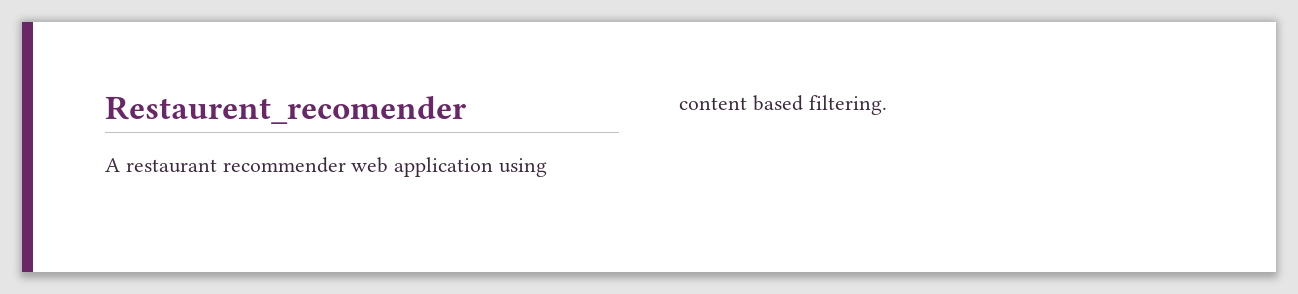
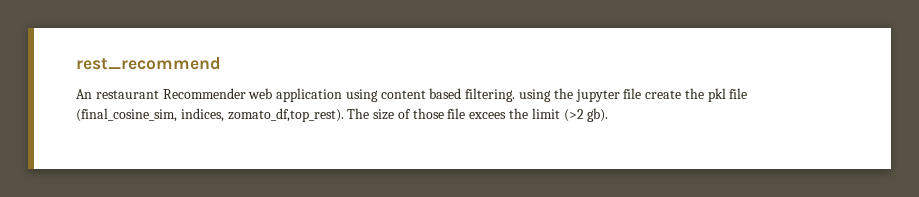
- Restaurent_recomender
- A restaurant recommender web application using content based filtering.
+ rest_recommend
+ An restaurant Recommender web application using content based filtering. using the jupyter file create the pkl file (final_cosine_sim, indices, zomato_df,top_rest). The size of those file excees the limit (>2 gb).

